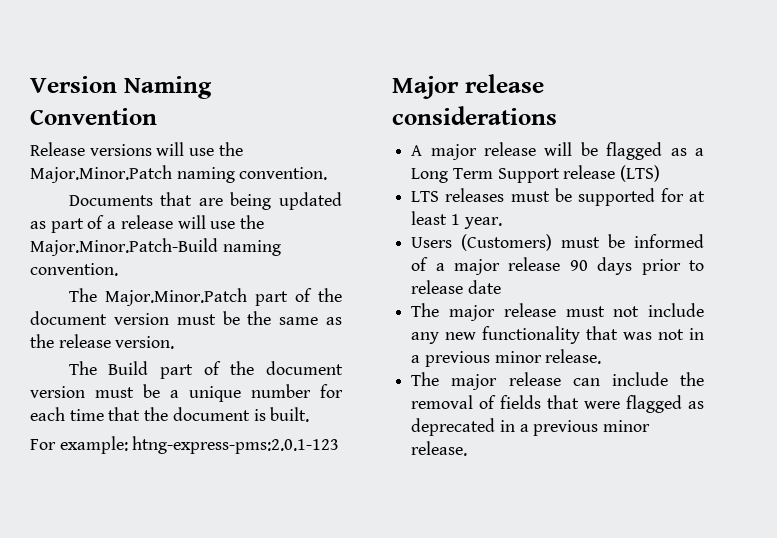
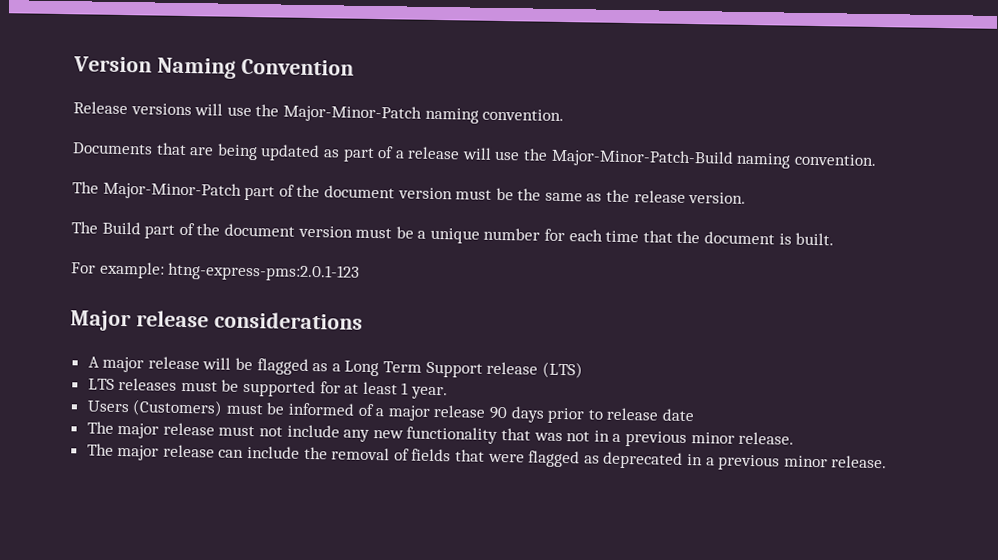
- Release versions will use the Major.Minor.Patch naming convention.
+ Release versions will use the Major-Minor-Patch naming convention.
- Documents that are being updated as part of a release will use the Major.Minor.Patch-Build naming convention.
+ Documents that are being updated as part of a release will use the Major-Minor-Patch-Build naming convention.
- The Major.Minor.Patch part of the document version must be the same as the release version.
+ The Major-Minor-Patch part of the document version must be the same as the release version.

